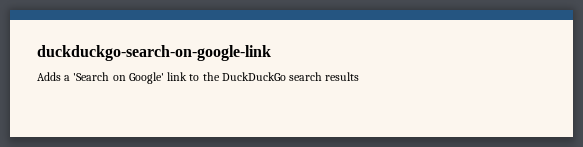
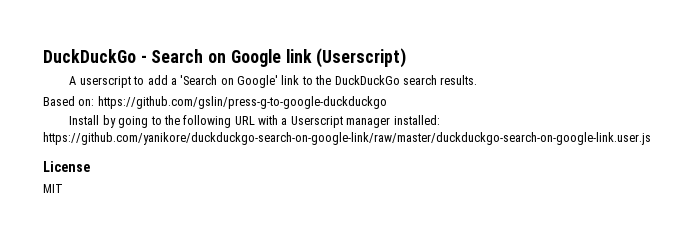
- duckduckgo-search-on-google-link
- Adds a 'Search on Google' link to the DuckDuckGo search results
+ DuckDuckGo - Search on Google link (Userscript)
+ A userscript to add a 'Search on Google' link to the DuckDuckGo search results.
+ Based on: https://github.com/gslin/press-g-to-google-duckduckgo
+ Install by going to the following URL with a Userscript manager installed: https://github.com/yanikore/duckduckgo-search-on-google-link/raw/master/duckduckgo-search-on-google-link.user.js
+ License
+ MIT

